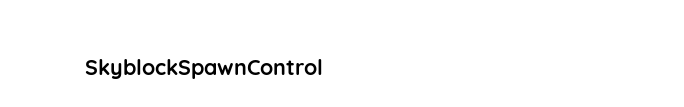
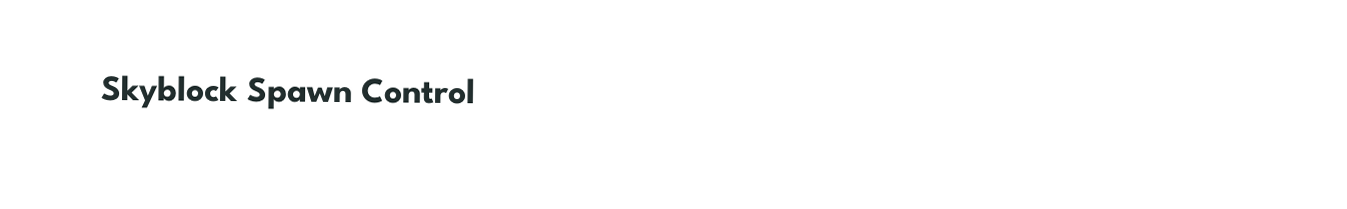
- SkyblockSpawnControl
+ Skyblock Spawn Control

